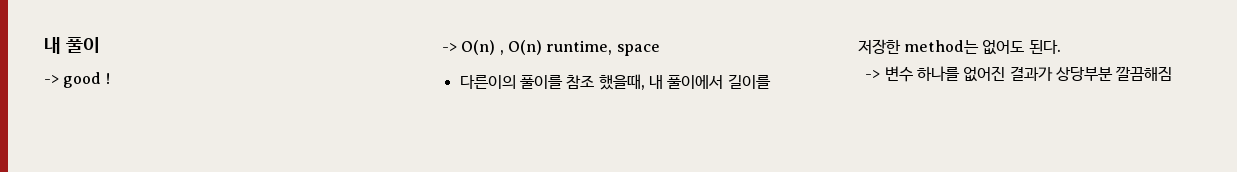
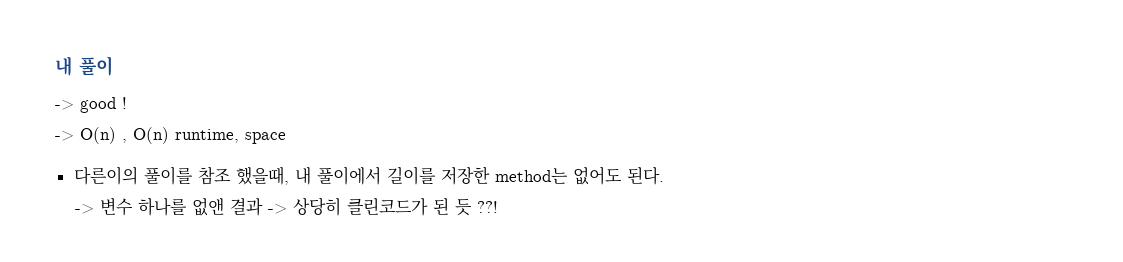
- -> 변수 하나를 없어진 결과가 상당부분 깔끔해짐
+ -> 변수 하나를 없앤 결과 -> 상당히 클린코드가 된 듯 ??!

